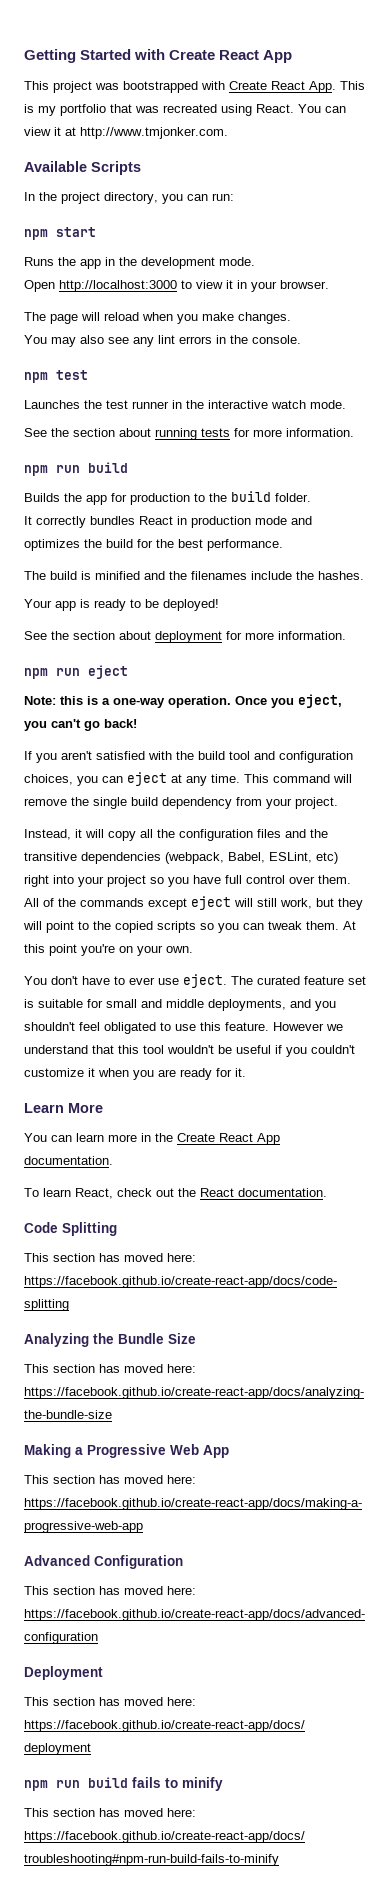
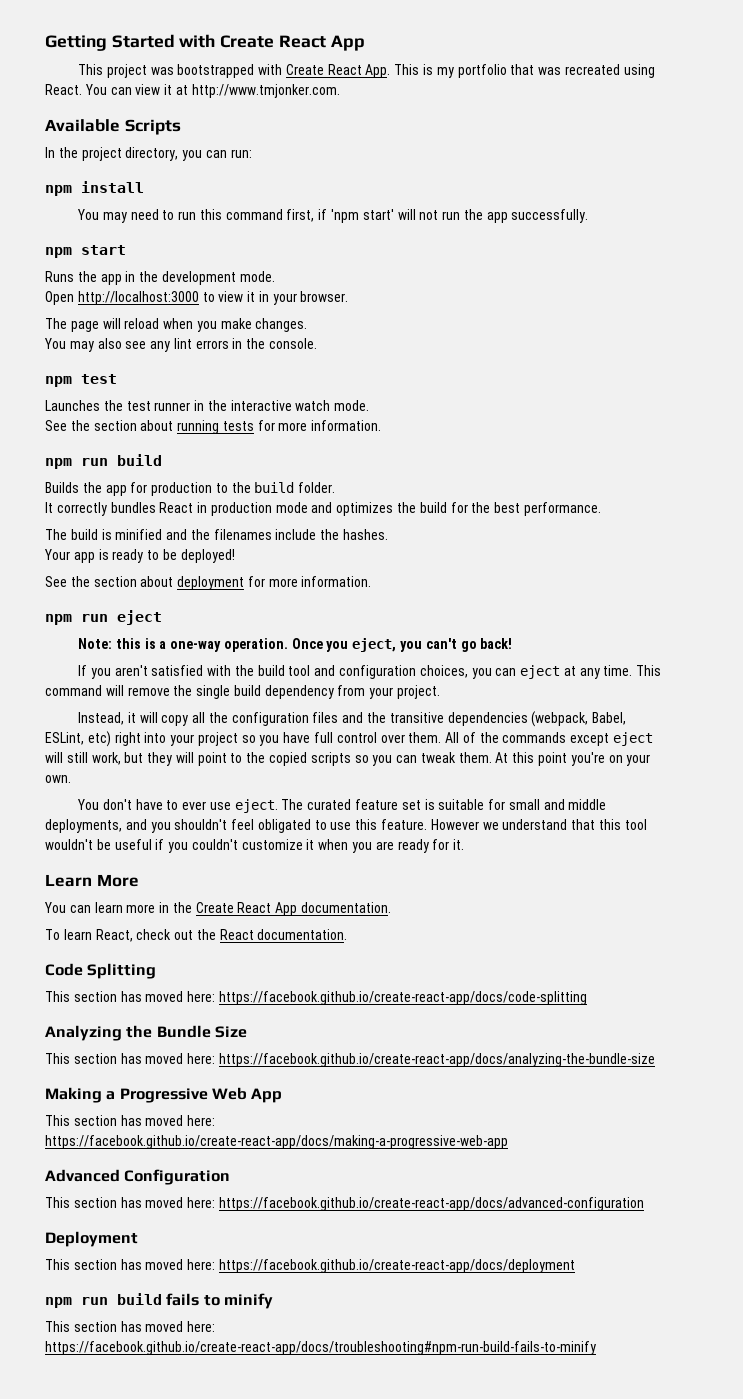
+ npm install
+ You may need to run this command first, if 'npm start' will not run the app successfully.

